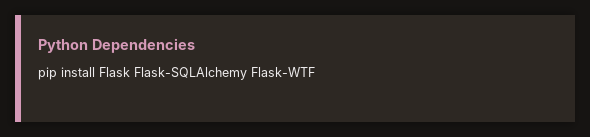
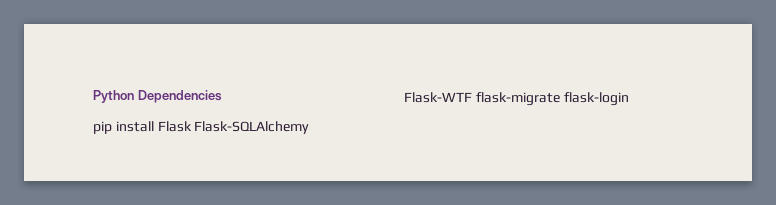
- pip install Flask Flask-SQLAlchemy Flask-WTF
+ pip install Flask Flask-SQLAlchemy Flask-WTF flask-migrate flask-login

